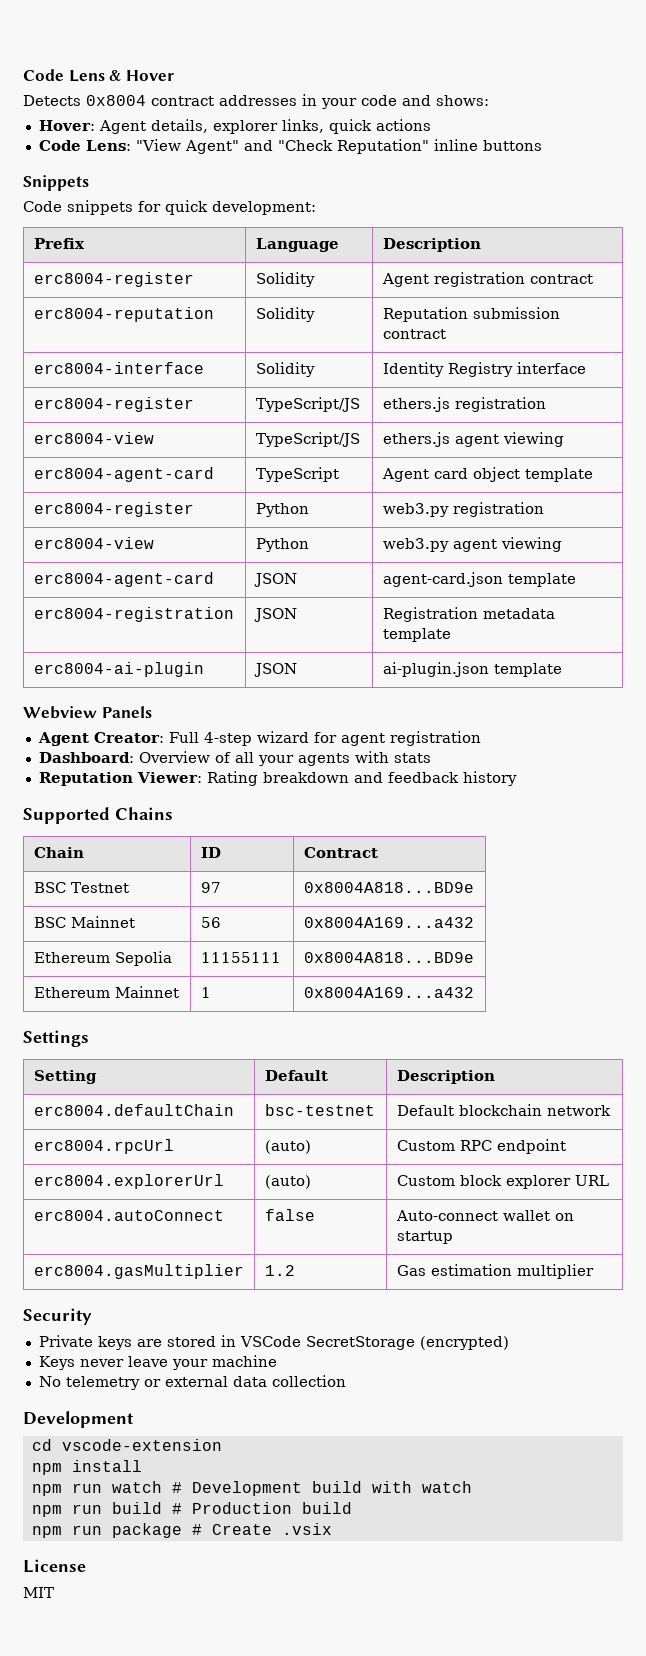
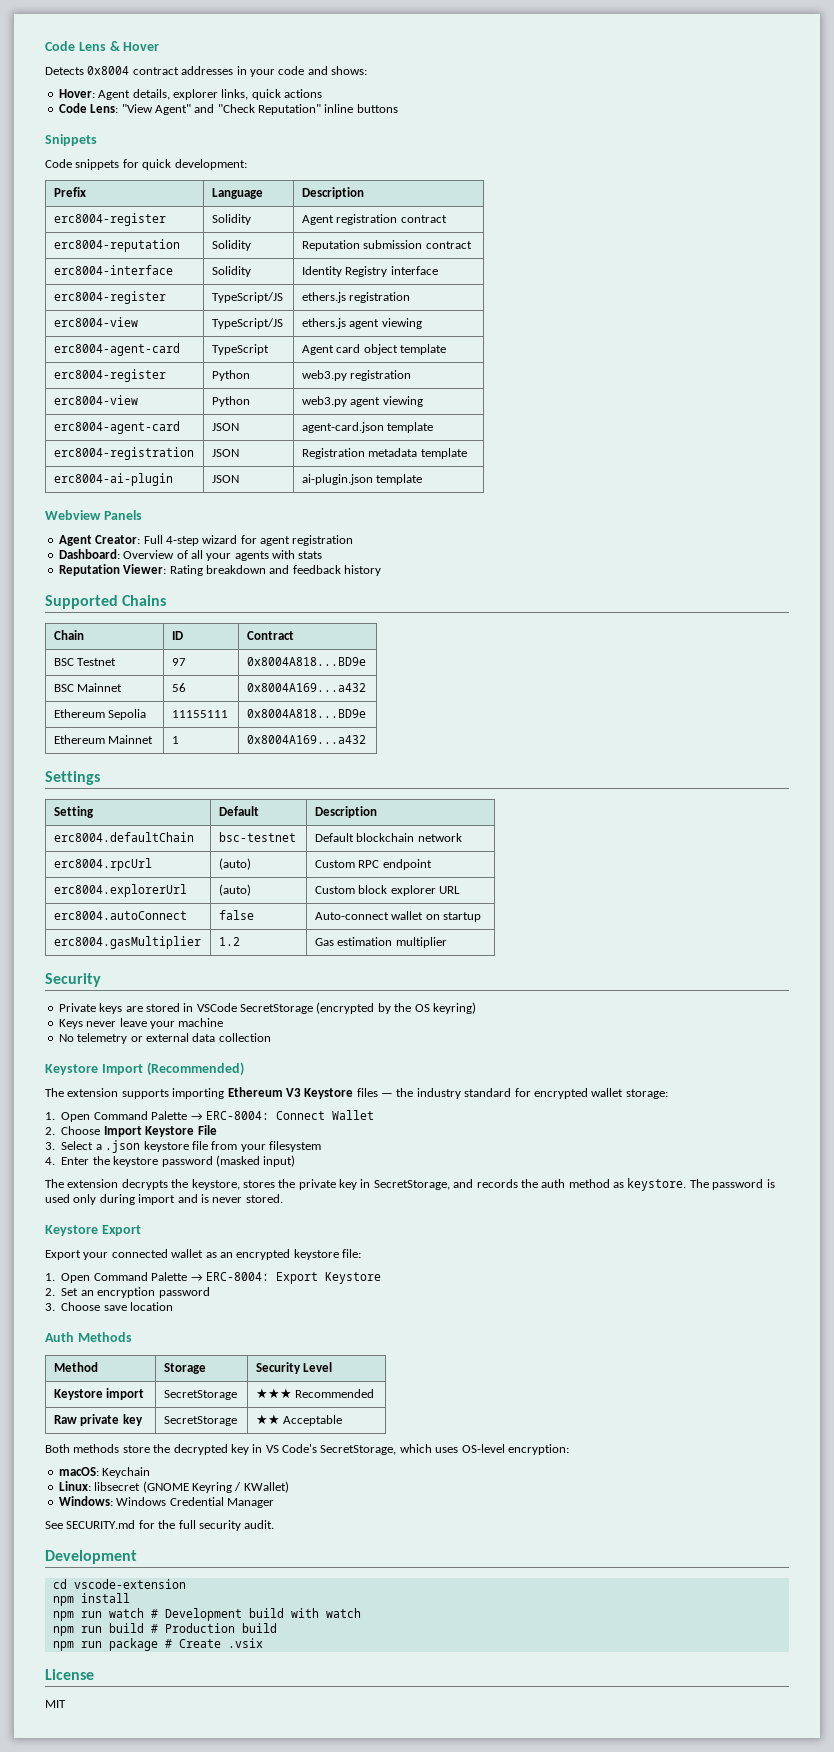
- Private keys are stored in VSCode SecretStorage (encrypted)
+ Private keys are stored in VSCode SecretStorage (encrypted by the OS keyring)
+ Keystore Import (Recommended)
+ The extension supports importing Ethereum V3 Keystore files — the industry standard for encrypted wallet storage:
+ 1. Open Command Palette → ERC-8004: Connect Wallet
+ 2. Choose Import Keystore File
+ 3. Select a .json keystore file from your filesystem
+ 4. Enter the keystore password (masked input)
+ The extension decrypts the keystore, stores the private key in SecretStorage, and records the auth method as keystore. The password is used only during import and is never stored.
+ Keystore Export
+ Export your connected wallet as an encrypted keystore file:
+ 1. Open Command Palette → ERC-8004: Export Keystore
+ 2. Set an encryption password
+ 3. Choose save location
+ Auth Methods
+ Method | Storage | Security Level
+ Keystore import | SecretStorage | ★★★ Recommended
+ Raw private key | SecretStorage | ★★ Acceptable
+ Both methods store the decrypted key in VS Code's SecretStorage, which uses OS-level encryption:
+ macOS: Keychain
+ Linux: libsecret (GNOME Keyring / KWallet)
+ Windows: Windows Credential Manager
+ See SECURITY.md for the full security audit.

